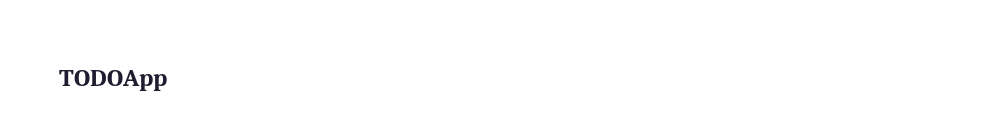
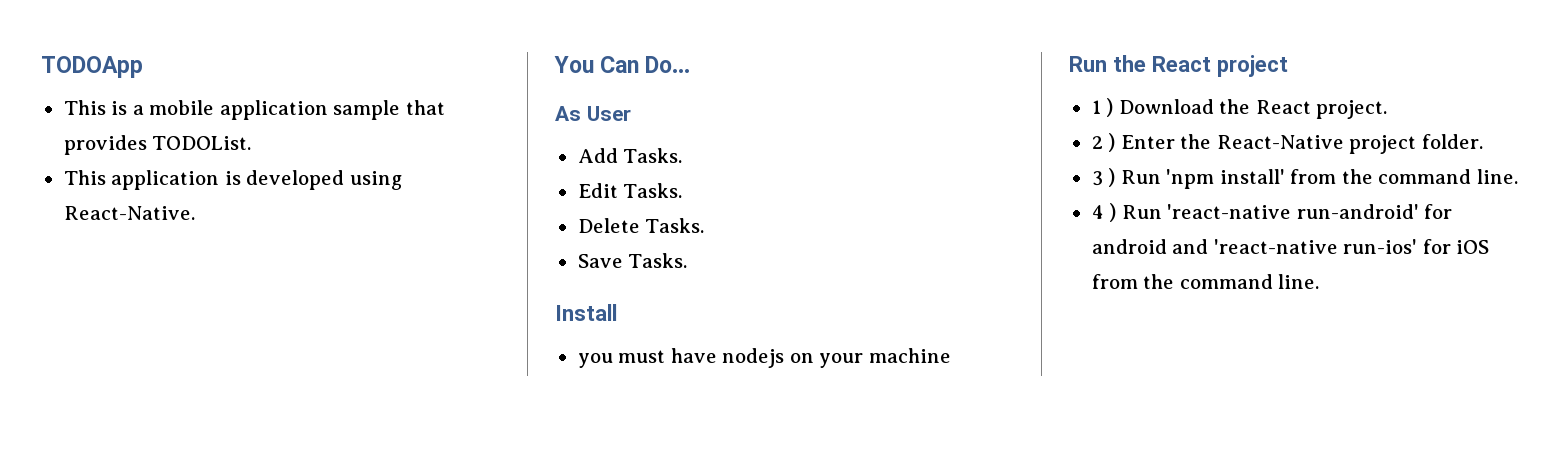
+ This is a mobile application sample that provides TODOList.
+ This application is developed using React-Native.
+ You Can Do...
+ As User
+ Add Tasks.
+ Edit Tasks.
+ Delete Tasks.
+ Save Tasks.
+ Install
+ you must have nodejs on your machine
+ Run the React project
+ 1 ) Download the React project.
+ 2 ) Enter the React-Native project folder.
+ 3 ) Run 'npm install' from the command line.
+ 4 ) Run 'react-native run-android' for android and 'react-native run-ios' for iOS from the command line.

